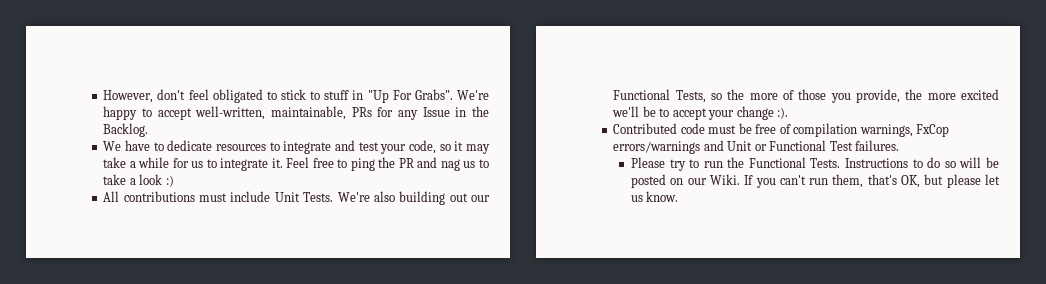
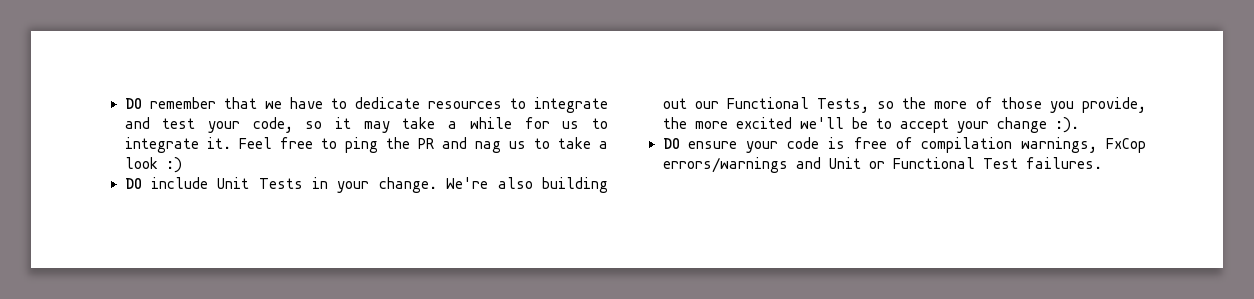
- However, don't feel obligated to stick to stuff in "Up For Grabs". We're happy to accept well-written, maintainable, PRs for any Issue in the Backlog.
- We have to dedicate resources to integrate and test your code, so it may take a while for us to integrate it.
+ DO remember that we have to dedicate resources to integrate and test your code, so it may take a while for us to integrate it.
- All contributions must include Unit Tests.
+ DO include Unit Tests in your change.
- Contributed code must be free of compilation warnings, FxCop errors/warnings and Unit or Functional Test failures.
+ DO ensure your code is free of compilation warnings, FxCop errors/warnings and Unit or Functional Test failures.
- Please try to run the Functional Tests. Instructions to do so will be posted on our Wiki. If you can't run them, that's OK, but please let us know.

